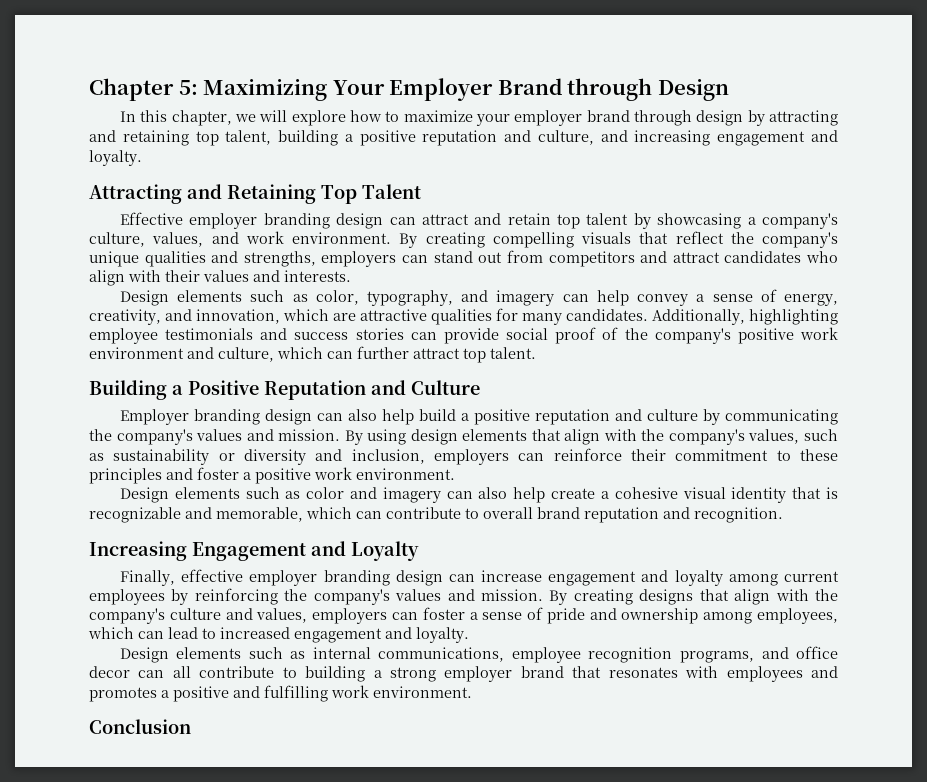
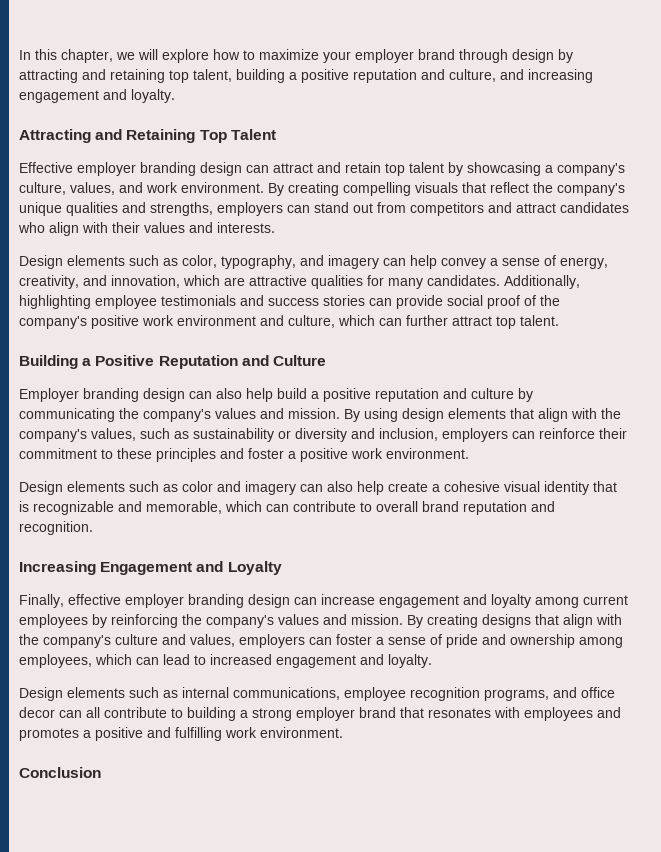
- Chapter 5: Maximizing Your Employer Brand through Design

